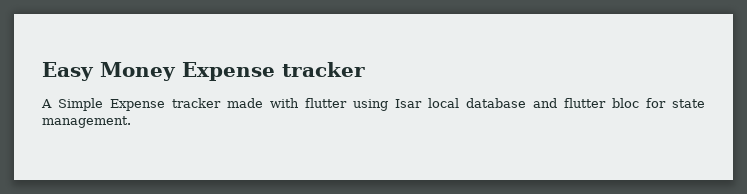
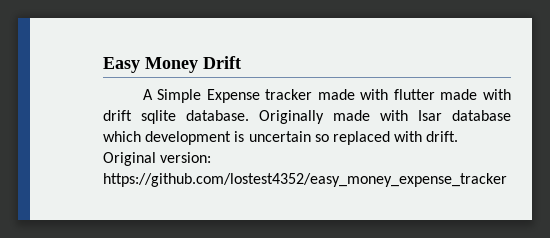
- Easy Money Expense tracker
+ Easy Money Drift
- A Simple Expense tracker made with flutter using Isar local database and flutter bloc for state management.
+ A Simple Expense tracker made with flutter made with drift sqlite database. Originally made with Isar database which development is uncertain so replaced with drift. Original version: https://github.com/lostest4352/easy_money_expense_tracker

